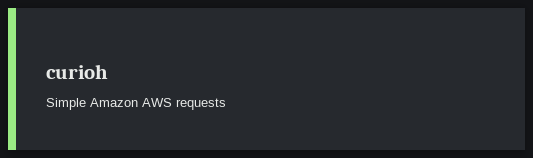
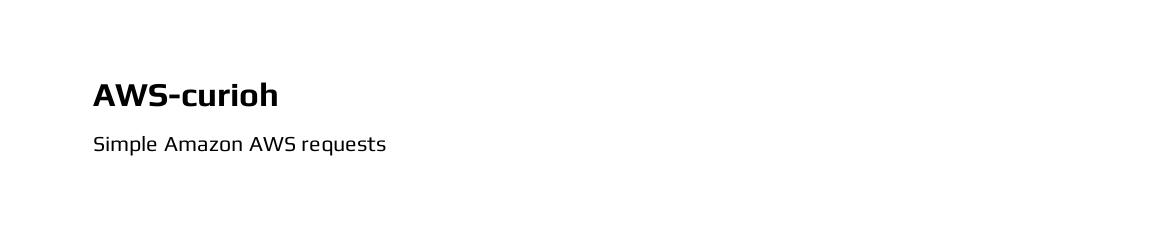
- curioh
+ AWS-curioh

